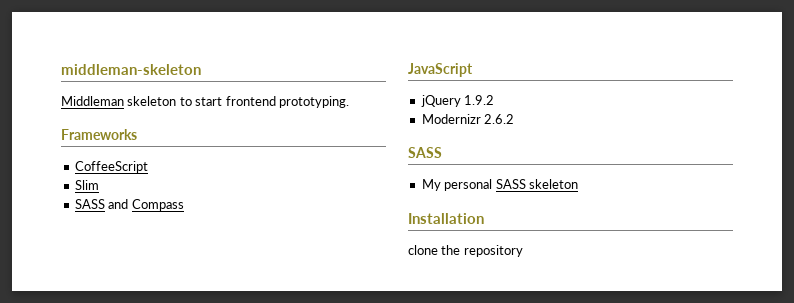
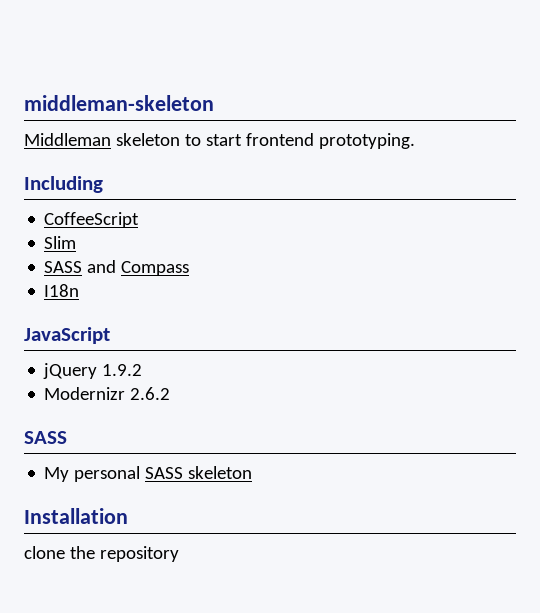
- Frameworks
+ Including
+ I18n

